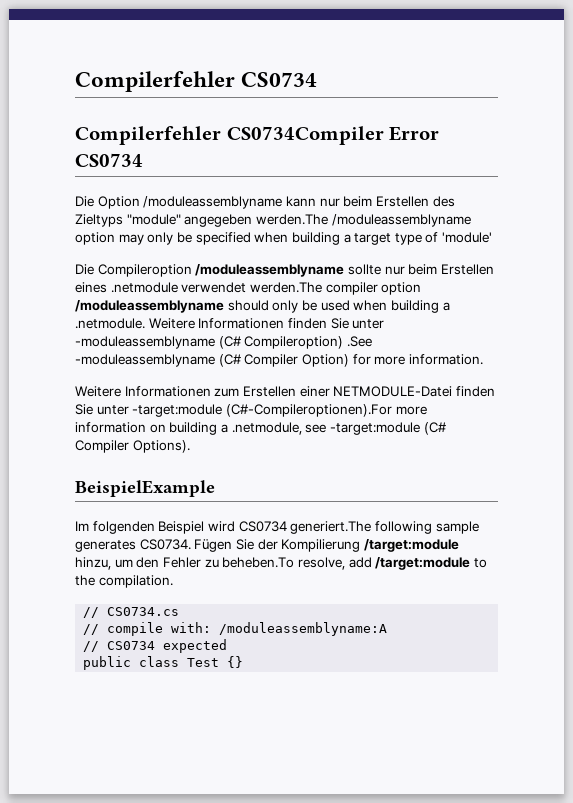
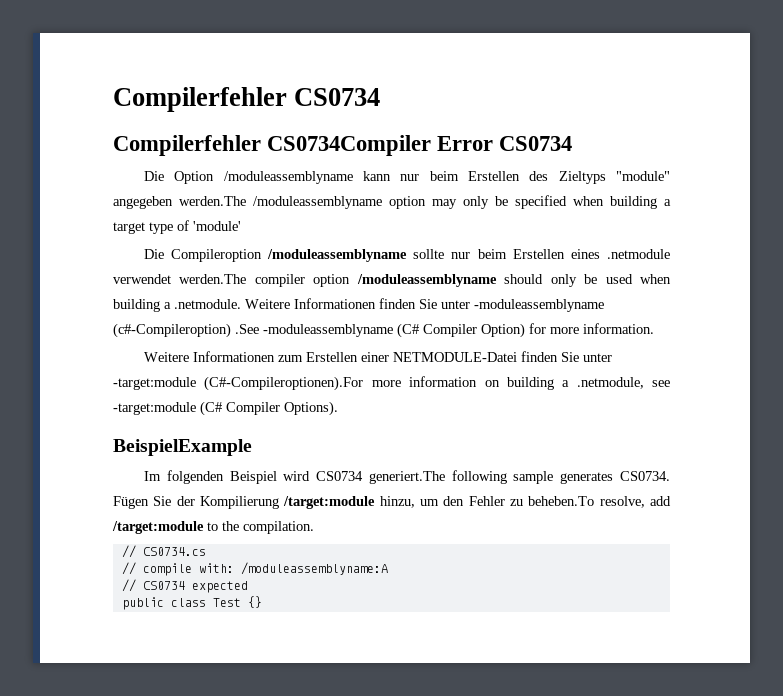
- Die Compileroption /moduleassemblyname sollte nur beim Erstellen eines .netmodule verwendet werden.The compiler option /moduleassemblyname should only be used when building a .netmodule. Weitere Informationen finden Sie unter -moduleassemblyname (C# Compileroption) .See -moduleassemblyname (C# Compiler Option) for more information.
+ Die Compileroption /moduleassemblyname sollte nur beim Erstellen eines .netmodule verwendet werden.The compiler option /moduleassemblyname should only be used when building a .netmodule. Weitere Informationen finden Sie unter -moduleassemblyname (c#-Compileroption) .See -moduleassemblyname (C# Compiler Option) for more information.

